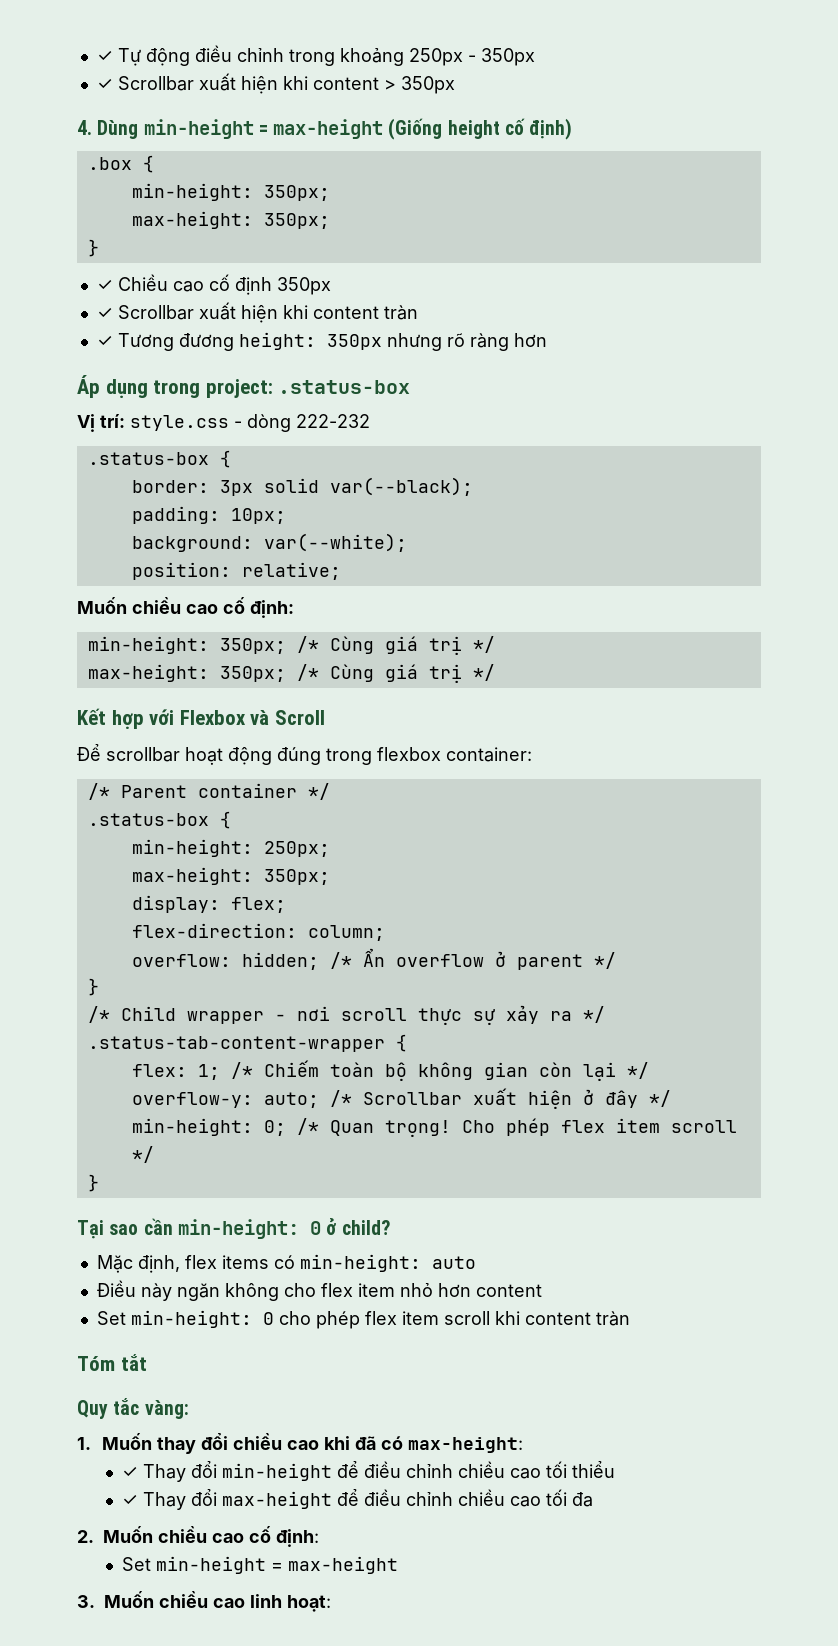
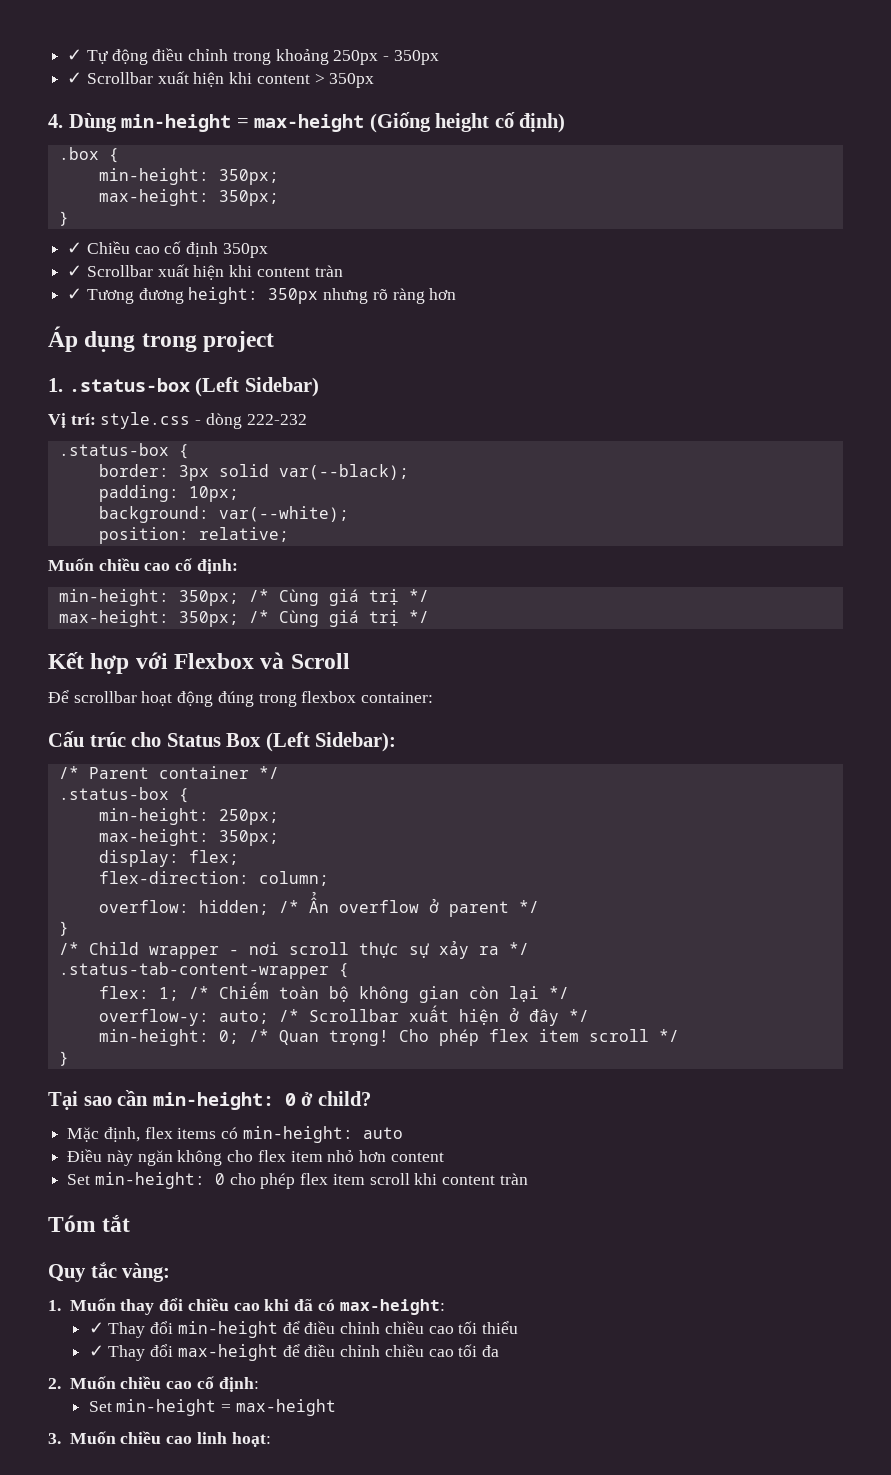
- Áp dụng trong project: .status-box
+ Áp dụng trong project
+ 1. .status-box (Left Sidebar)
+ Cấu trúc cho Status Box (Left Sidebar):

